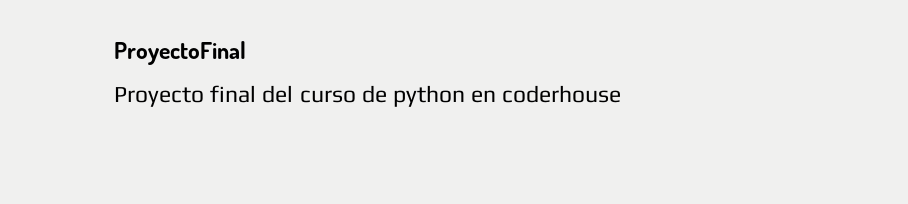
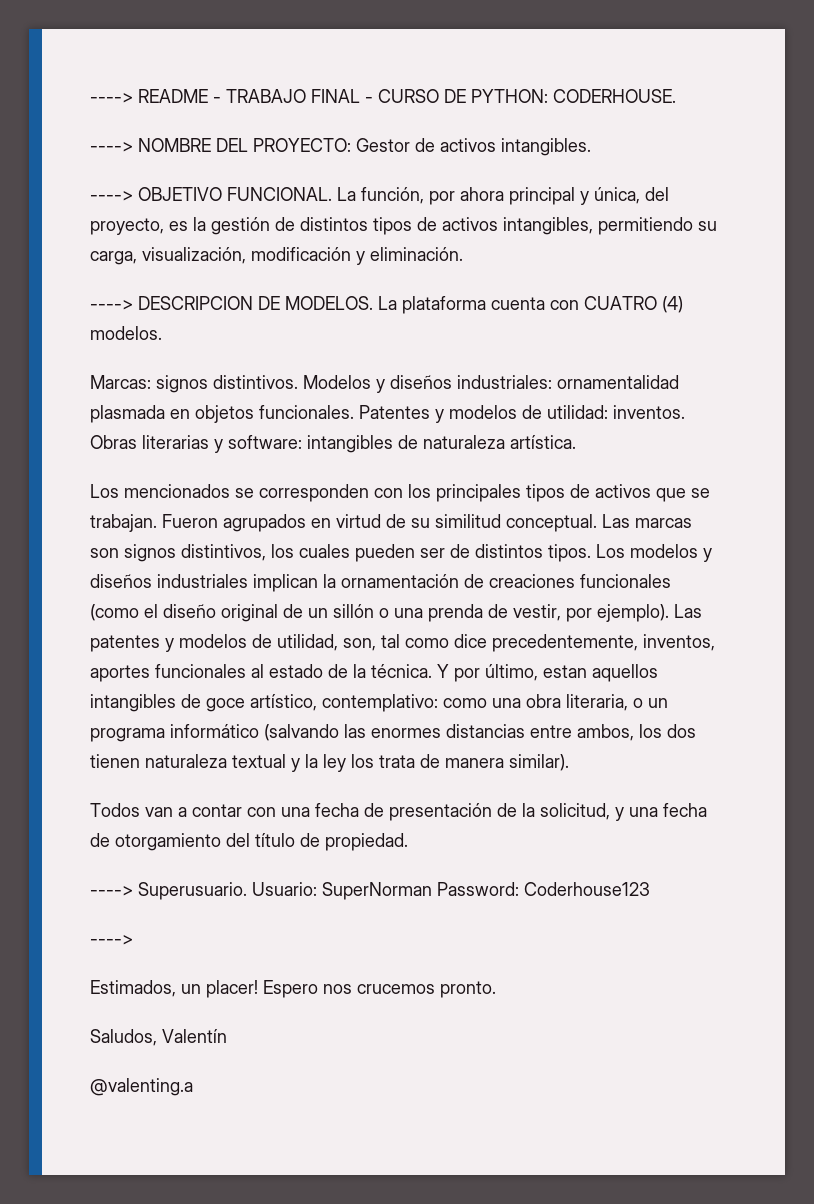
- ProyectoFinal
- Proyecto final del curso de python en coderhouse
+ ----> README - TRABAJO FINAL - CURSO DE PYTHON: CODERHOUSE.
+ ----> NOMBRE DEL PROYECTO: Gestor de activos intangibles.
+ ----> OBJETIVO FUNCIONAL. La función, por ahora principal y única, del proyecto, es la gestión de distintos tipos de activos intangibles, permitiendo su carga, visualización, modificación y eliminación.
+ ----> DESCRIPCION DE MODELOS. La plataforma cuenta con CUATRO (4) modelos.
+ Marcas: signos distintivos. Modelos y diseños industriales: ornamentalidad plasmada en objetos funcionales. Patentes y modelos de utilidad: inventos. Obras literarias y software: intangibles de naturaleza artística.
+ Los mencionados se corresponden con los principales tipos de activos que se trabajan. Fueron agrupados en virtud de su similitud conceptual. Las marcas son signos distintivos, los cuales pueden ser de distintos tipos. Los modelos y diseños industriales implican la ornamentación de creaciones funcionales (como el diseño original de un sillón o una prenda de vestir, por ejemplo). Las patentes y modelos de utilidad, son, tal como dice precedentemente, inventos, aportes funcionales al estado de la técnica. Y por último, estan aquellos intangibles de goce artístico, contemplativo: como una obra literaria, o un programa informático (salvando las enormes distancias entre ambos, los dos tienen naturaleza textual y la ley los trata de manera similar).
+ Todos van a contar con una fecha de presentación de la solicitud, y una fecha de otorgamiento del título de propiedad.
+ ----> Superusuario. Usuario: SuperNorman Password: Coderhouse123
+ ---->
+ Estimados, un placer! Espero nos crucemos pronto.
+ Saludos, Valentín
+ @valenting.a

